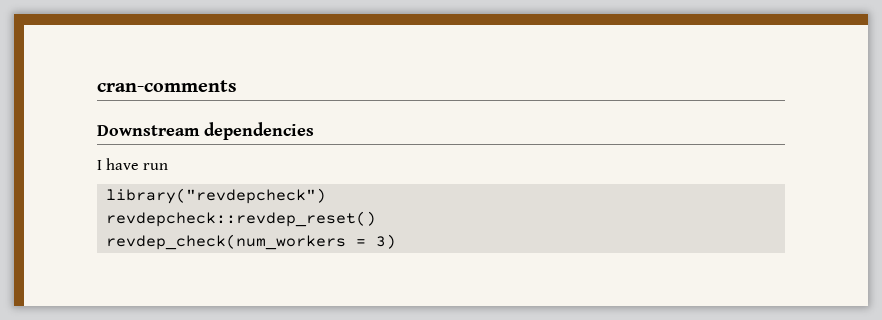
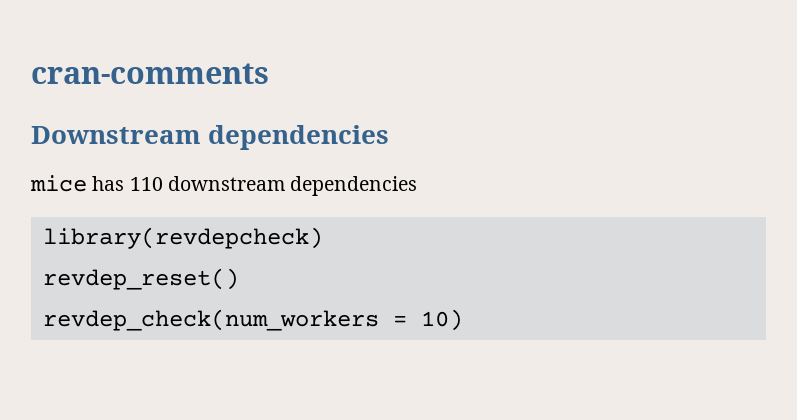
- I have run
- library("revdepcheck")
- revdepcheck::revdep_reset()
+ mice has 110 downstream dependencies
+ library(revdepcheck)
+ revdep_reset()
- revdep_check(num_workers = 3)
+ revdep_check(num_workers = 10)

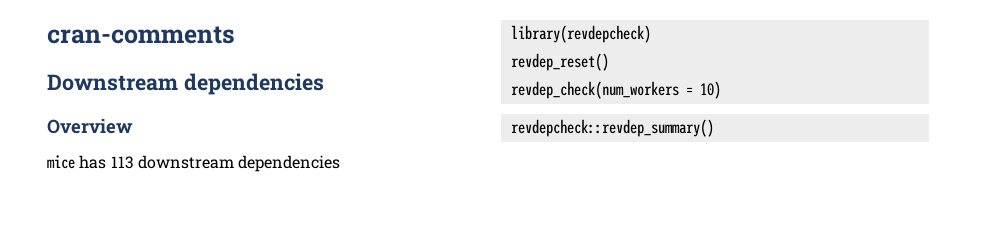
+ Overview
- mice has 110 downstream dependencies
+ mice has 113 downstream dependencies
+ revdepcheck::revdep_summary()

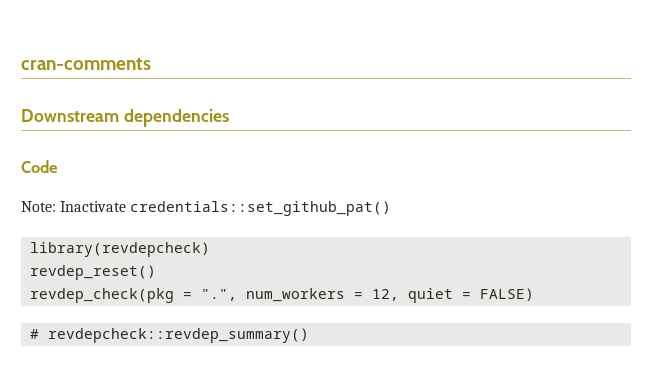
- Overview
- mice has 113 downstream dependencies
+ Code
+ Note: Inactivate credentials::set_github_pat()
  library(revdepcheck)
  revdep_reset()
- revdep_check(num_workers = 10)
- revdepcheck::revdep_summary()
+ revdep_check(pkg = ".", num_workers = 12, quiet = FALSE)
+ # revdepcheck::revdep_summary()

